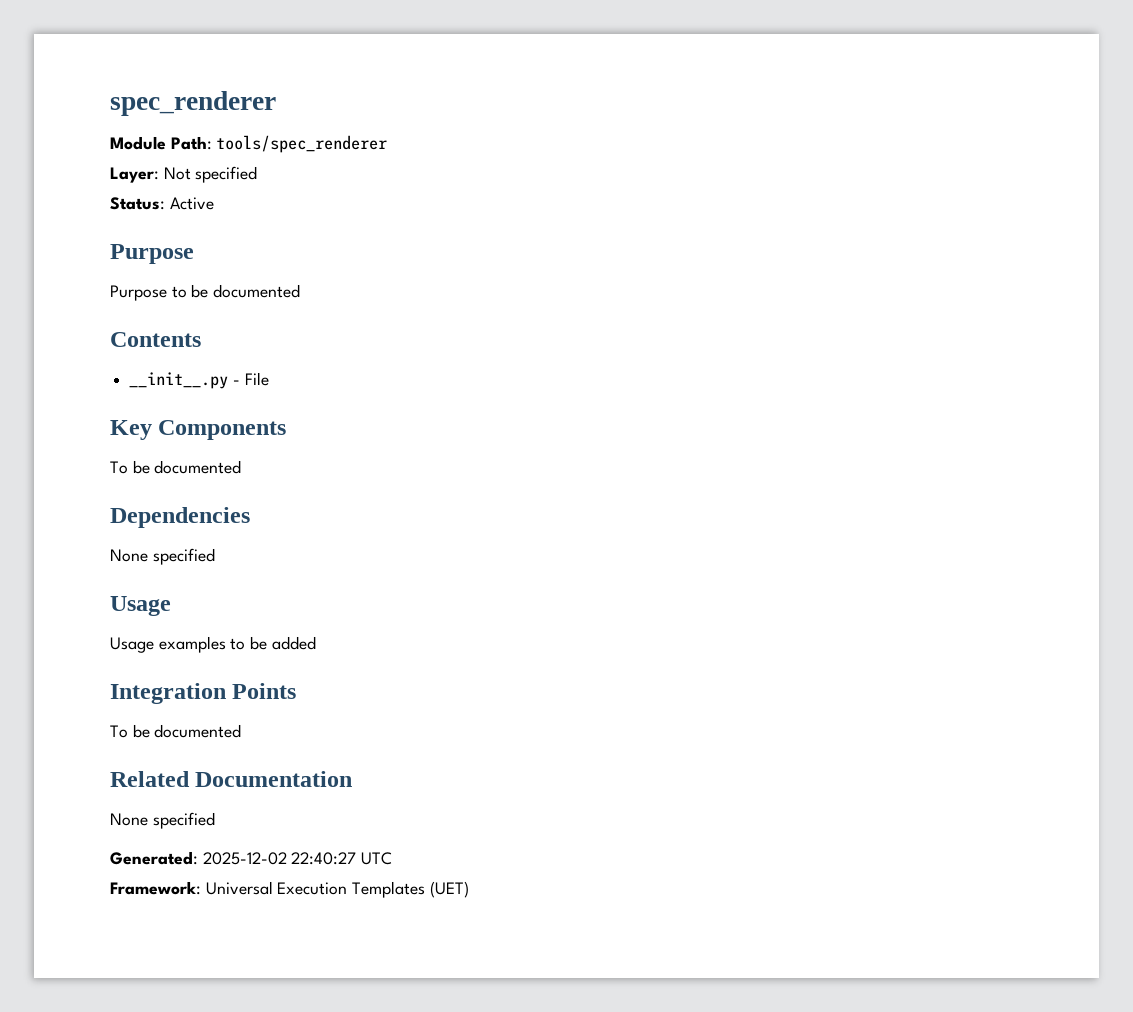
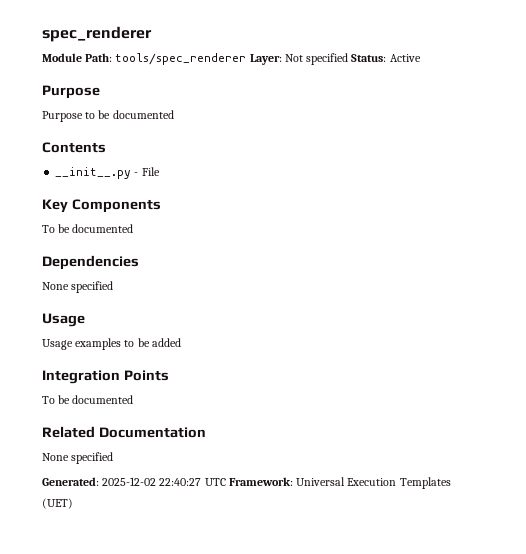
- Module Path: tools/spec_renderer
- Layer: Not specified
- Status: Active
+ Module Path: tools/spec_renderer Layer: Not specified Status: Active
- Generated: 2025-12-02 22:40:27 UTC
- Framework: Universal Execution Templates (UET)
+ Generated: 2025-12-02 22:40:27 UTC Framework: Universal Execution Templates (UET)

